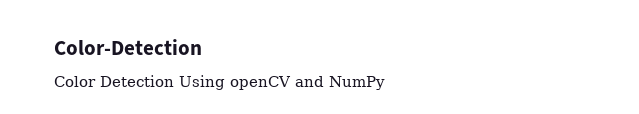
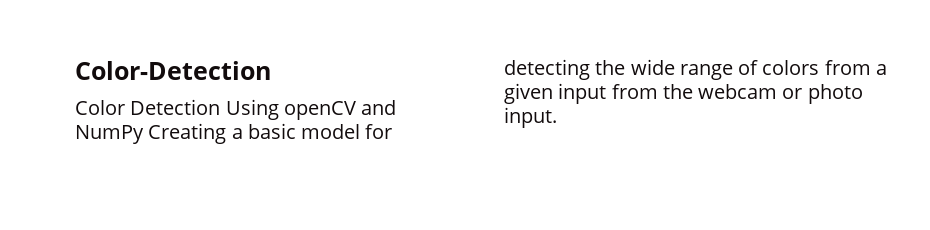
- Color Detection Using openCV and NumPy
+ Color Detection Using openCV and NumPy Creating a basic model for detecting the wide range of colors from a given input from the webcam or photo input.

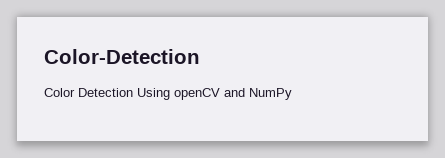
- Color Detection Using openCV and NumPy Creating a basic model for detecting the wide range of colors from a given input from the webcam or photo input.
+ Color Detection Using openCV and NumPy

